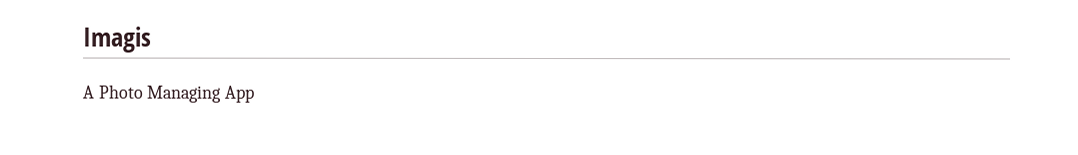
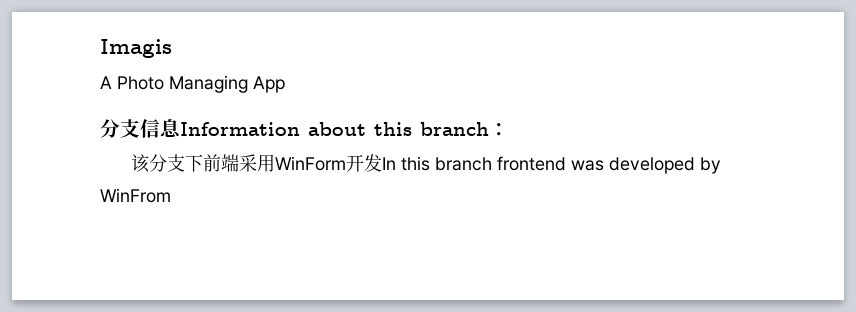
+ 分支信息Information about this branch：
+ 该分支下前端采用WinForm开发In this branch frontend was developed by WinFrom

